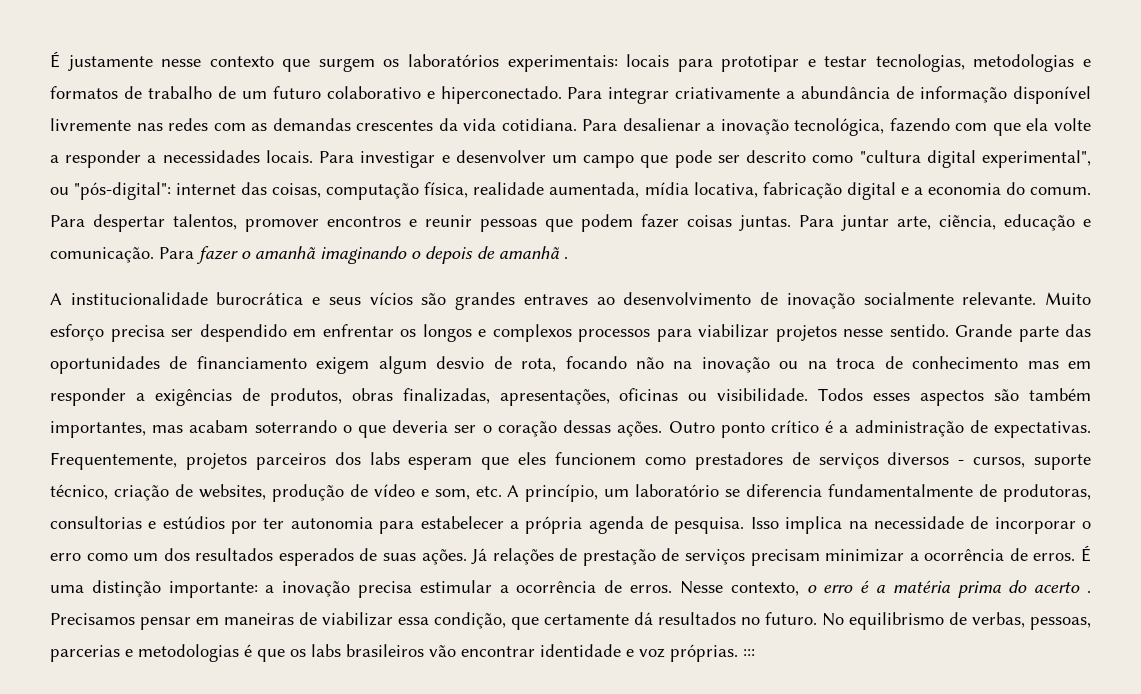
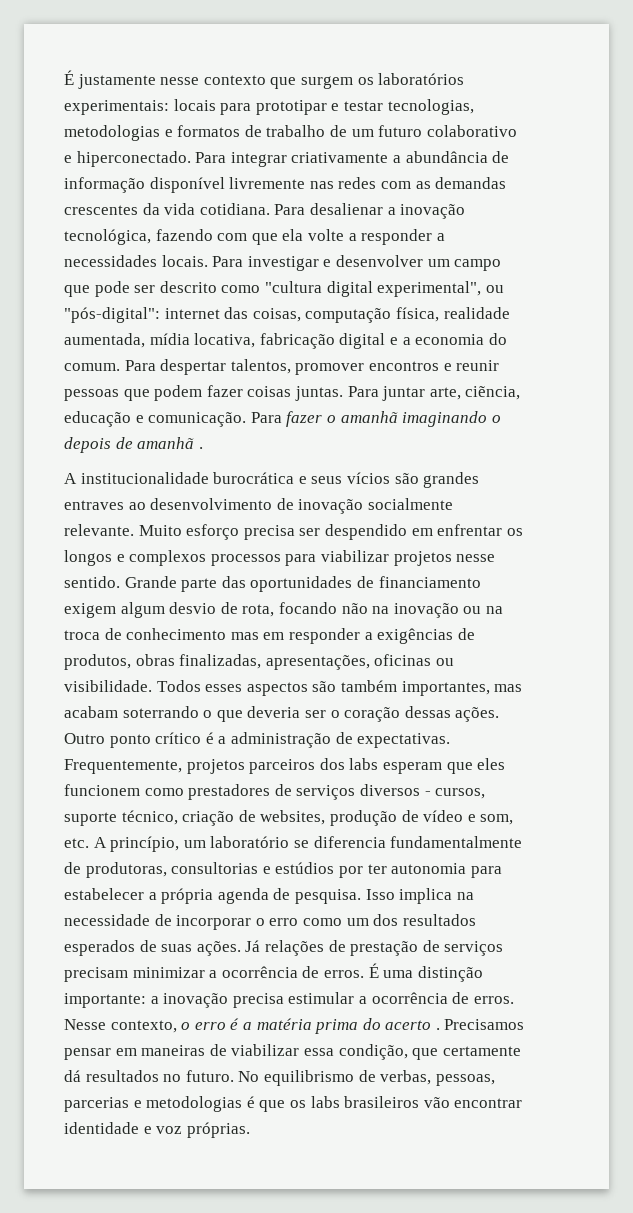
- No equilibrismo de verbas, pessoas, parcerias e metodologias é que os labs brasileiros vão encontrar identidade e voz próprias. :::
+ No equilibrismo de verbas, pessoas, parcerias e metodologias é que os labs brasileiros vão encontrar identidade e voz próprias.

